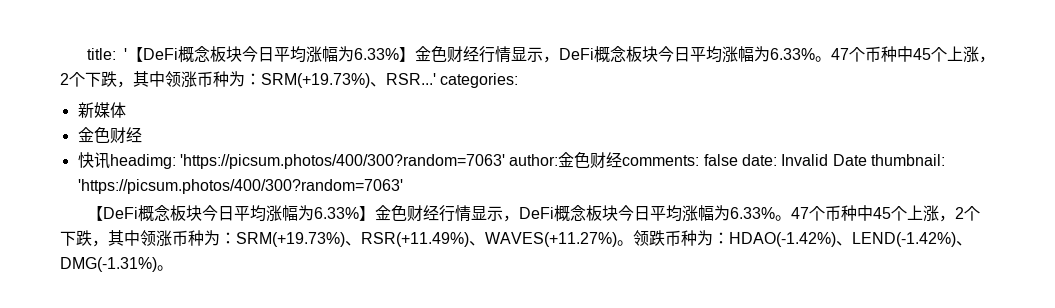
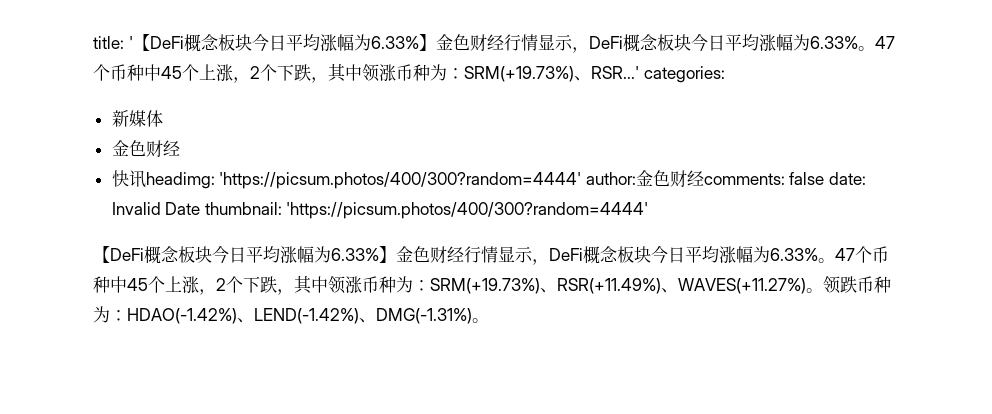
- 快讯headimg: 'https://picsum.photos/400/300?random=7063' author:金色财经comments: false date: Invalid Date thumbnail: 'https://picsum.photos/400/300?random=7063'
+ 快讯headimg: 'https://picsum.photos/400/300?random=4444' author:金色财经comments: false date: Invalid Date thumbnail: 'https://picsum.photos/400/300?random=4444'

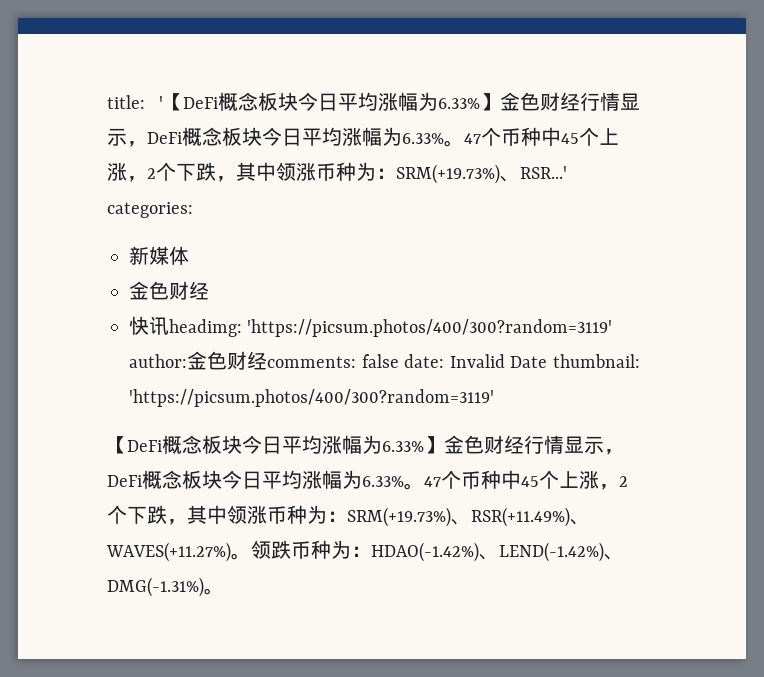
- 快讯headimg: 'https://picsum.photos/400/300?random=4444' author:金色财经comments: false date: Invalid Date thumbnail: 'https://picsum.photos/400/300?random=4444'
+ 快讯headimg: 'https://picsum.photos/400/300?random=3119' author:金色财经comments: false date: Invalid Date thumbnail: 'https://picsum.photos/400/300?random=3119'

